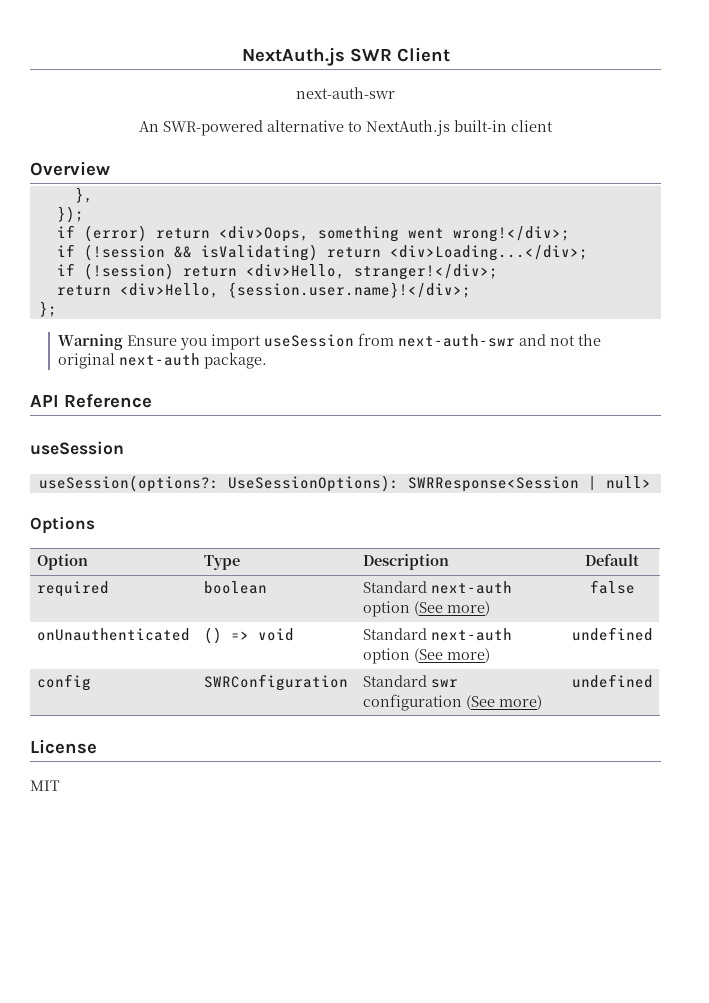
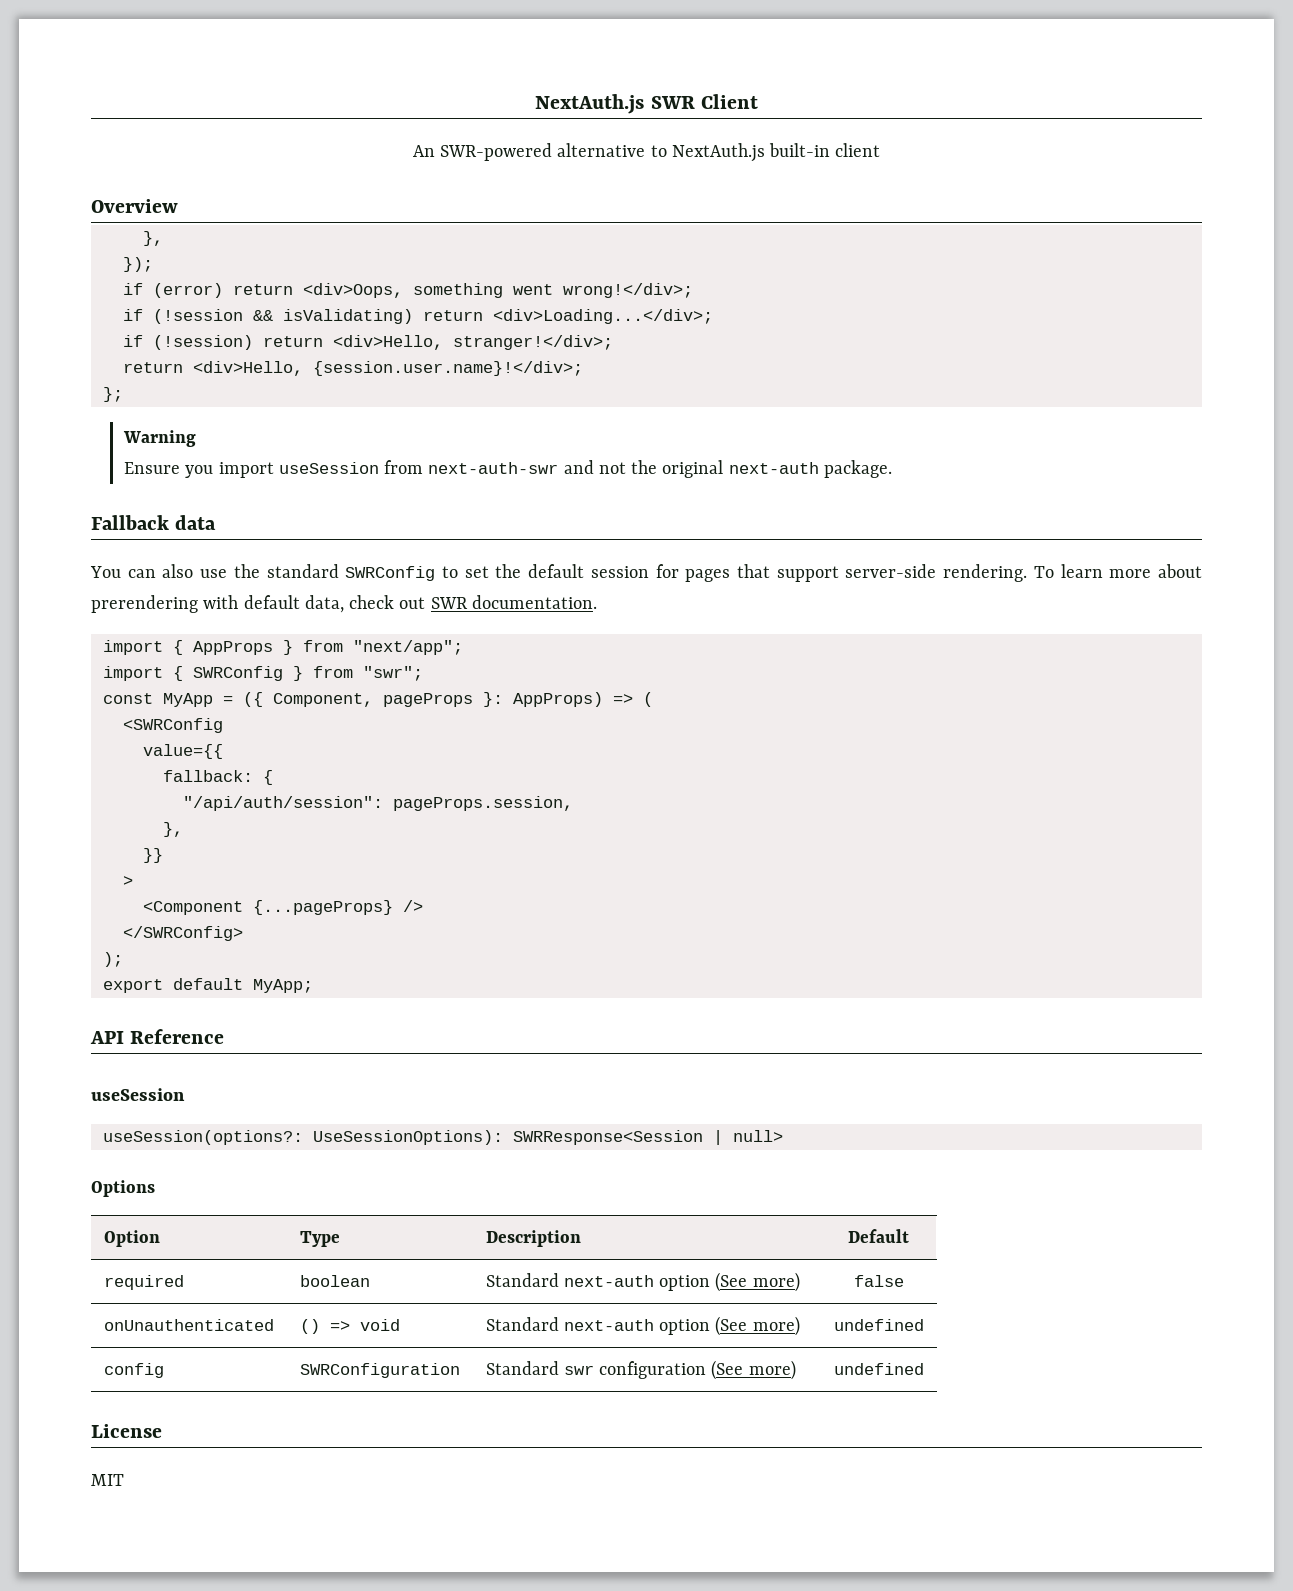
  NextAuth.js SWR Client
- next-auth-swr
- Warning Ensure you import useSession from next-auth-swr and not the original next-auth package.
+ Warning
+ Ensure you import useSession from next-auth-swr and not the original next-auth package.
+ Fallback data
+ You can also use the standard SWRConfig to set the default session for pages that support server-side rendering. To learn more about prerendering with default data, check out SWR documentation.
+ import { AppProps } from "next/app";
+ import { SWRConfig } from "swr";
+ const MyApp = ({ Component, pageProps }: AppProps) => (
+ <SWRConfig
+ value={{
+ fallback: {
+ "/api/auth/session": pageProps.session,
+ },
+ }}
+ >
+ <Component {...pageProps} />
+ </SWRConfig>
+ );
+ export default MyApp;

